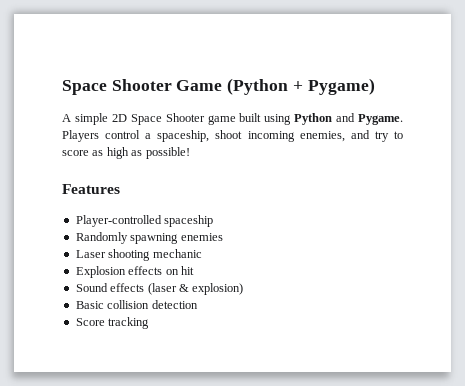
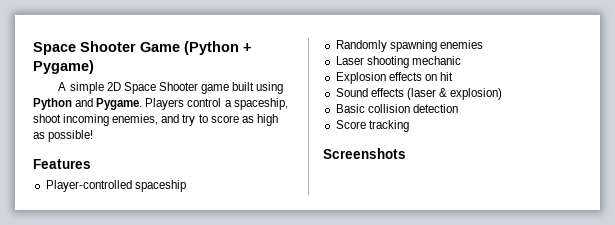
+ Screenshots

